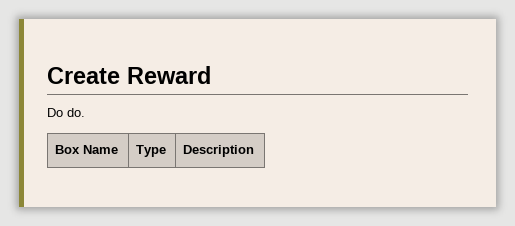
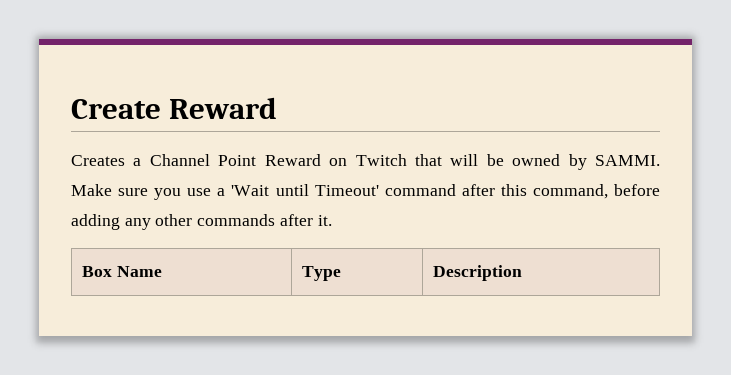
- Do do.
+ Creates a Channel Point Reward on Twitch that will be owned by SAMMI. Make sure you use a 'Wait until Timeout' command after this command, before adding any other commands after it.

